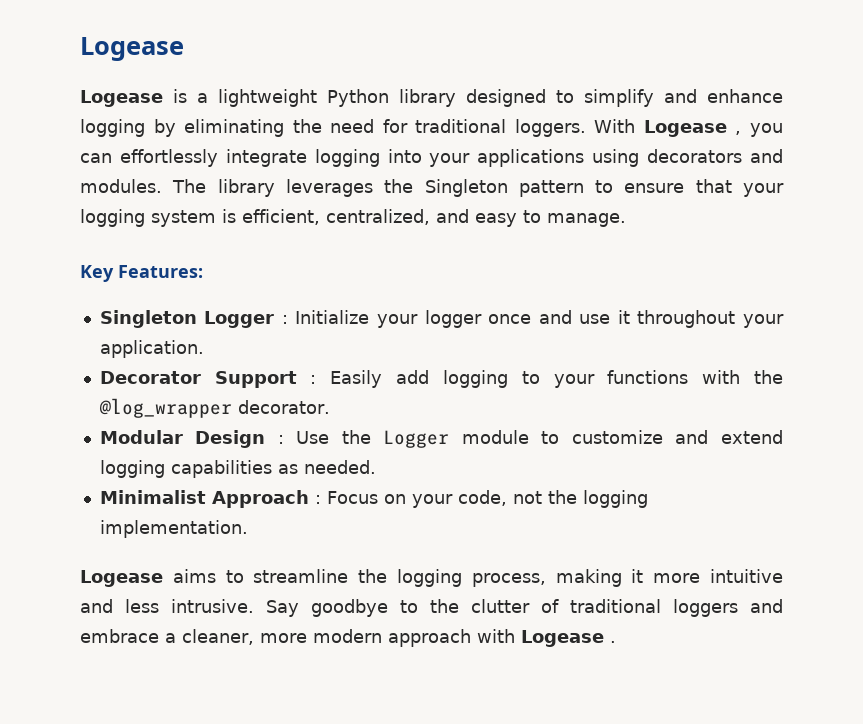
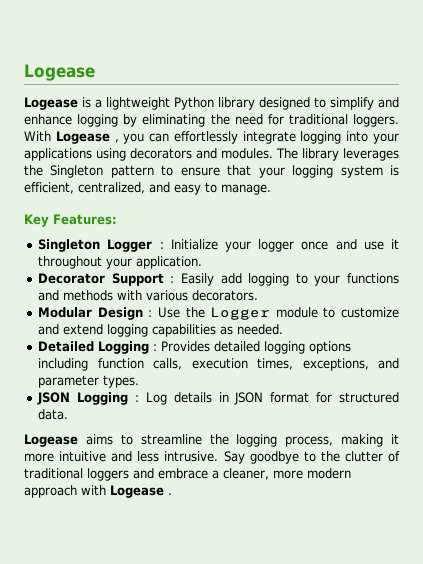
- Decorator Support : Easily add logging to your functions with the @log_wrapper decorator.
+ Decorator Support : Easily add logging to your functions and methods with various decorators.
- Minimalist Approach : Focus on your code, not the logging implementation.
+ Detailed Logging : Provides detailed logging options including function calls, execution times, exceptions, and parameter types.
+ JSON Logging : Log details in JSON format for structured data.

